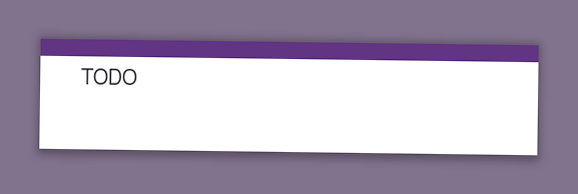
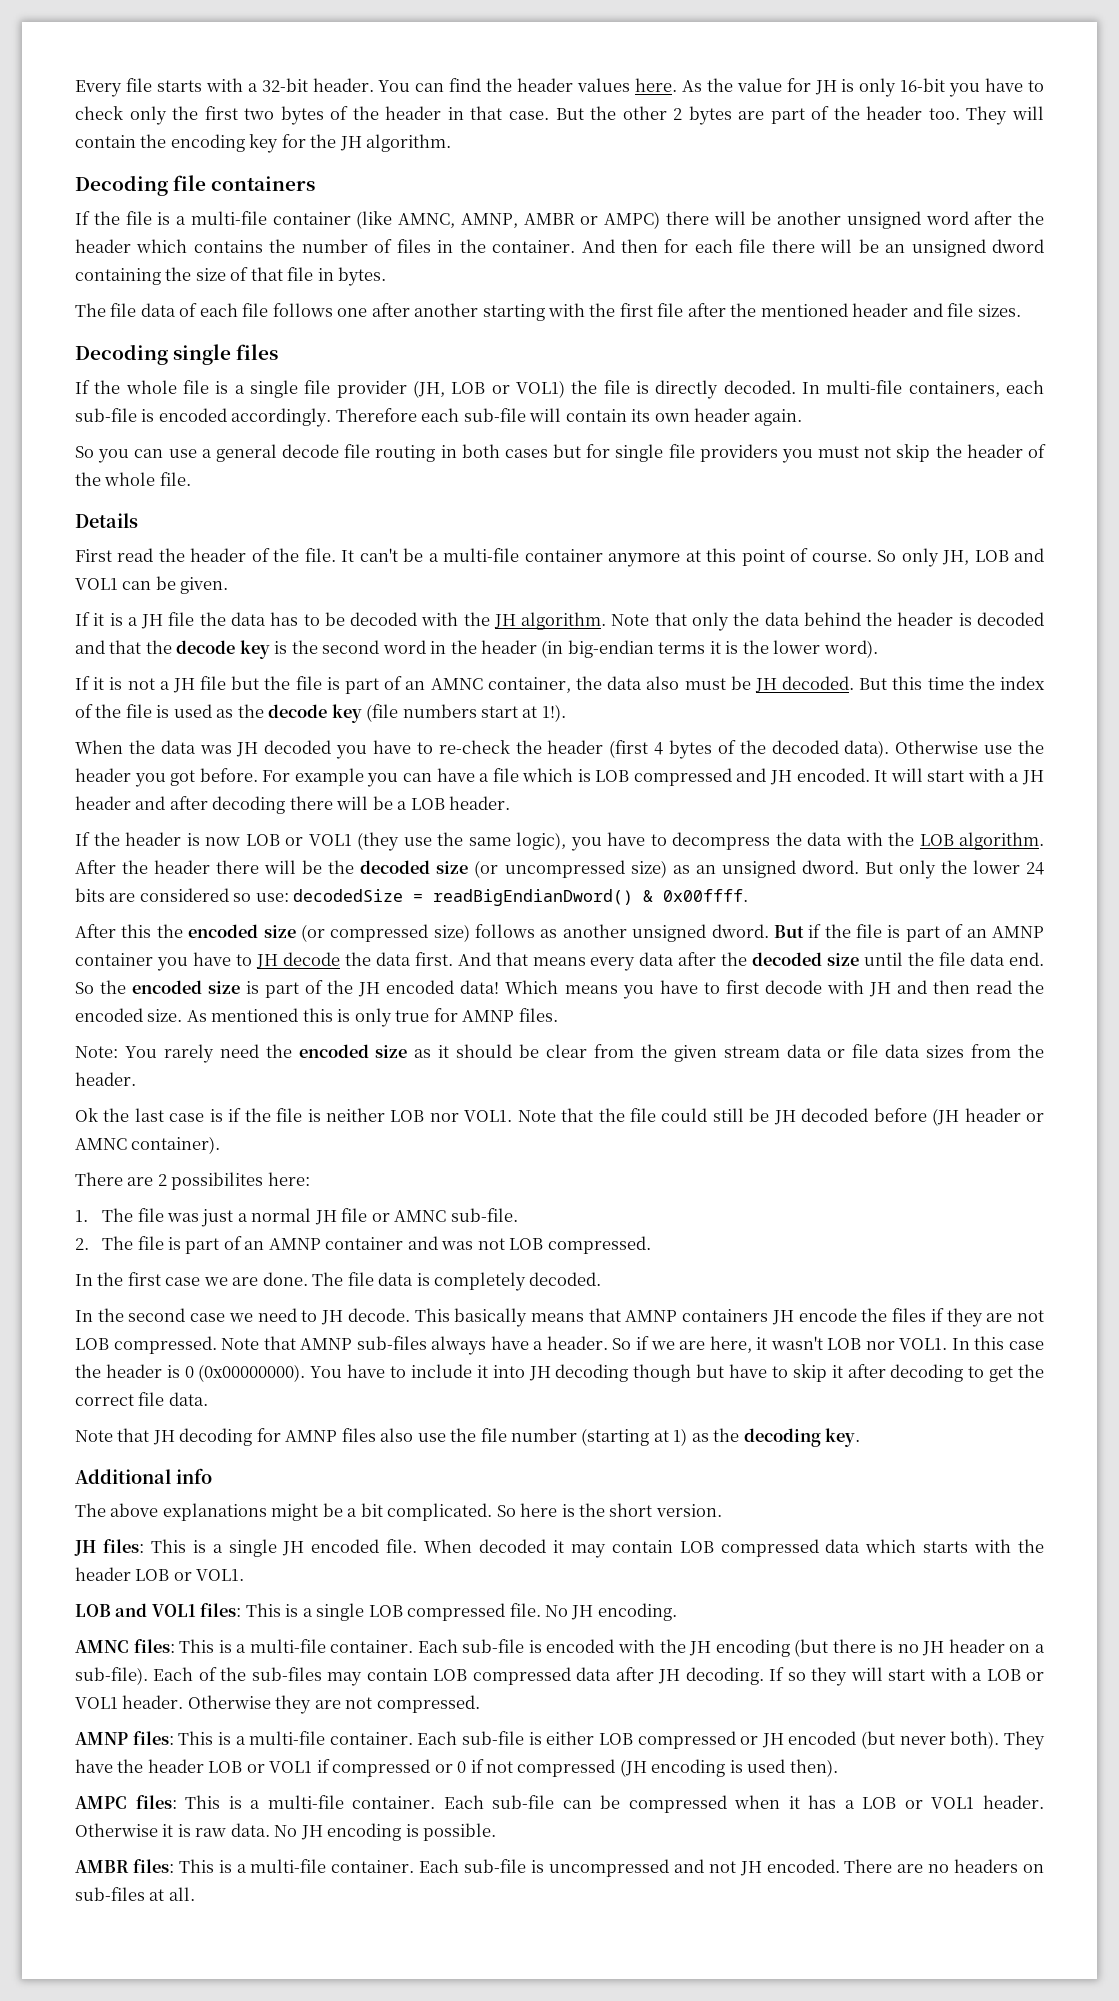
- TODO
+ Every file starts with a 32-bit header. You can find the header values here. As the value for JH is only 16-bit you have to check only the first two bytes of the header in that case. But the other 2 bytes are part of the header too. They will contain the encoding key for the JH algorithm.
+ Decoding file containers
+ If the file is a multi-file container (like AMNC, AMNP, AMBR or AMPC) there will be another unsigned word after the header which contains the number of files in the container. And then for each file there will be an unsigned dword containing the size of that file in bytes.
+ The file data of each file follows one after another starting with the first file after the mentioned header and file sizes.
+ Decoding single files
+ If the whole file is a single file provider (JH, LOB or VOL1) the file is directly decoded. In multi-file containers, each sub-file is encoded accordingly. Therefore each sub-file will contain its own header again.
+ So you can use a general decode file routing in both cases but for single file providers you must not skip the header of the whole file.
+ Details
+ First read the header of the file. It can't be a multi-file container anymore at this point of course. So only JH, LOB and VOL1 can be given.
+ If it is a JH file the data has to be decoded with the JH algorithm. Note that only the data behind the header is decoded and that the decode key is the second word in the header (in big-endian terms it is the lower word).
+ If it is not a JH file but the file is part of an AMNC container, the data also must be JH decoded. But this time the index of the file is used as the decode key (file numbers start at 1!).
+ When the data was JH decoded you have to re-check the header (first 4 bytes of the decoded data). Otherwise use the header you got before. For example you can have a file which is LOB compressed and JH encoded. It will start with a JH header and after decoding there will be a LOB header.
+ If the header is now LOB or VOL1 (they use the same logic), you have to decompress the data with the LOB algorithm. After the header there will be the decoded size (or uncompressed size) as an unsigned dword. But only the lower 24 bits are considered so use: decodedSize = readBigEndianDword() & 0x00ffff.
+ After this the encoded size (or compressed size) follows as another unsigned dword. But if the file is part of an AMNP container you have to JH decode the data first. And that means every data after the decoded size until the file data end. So the encoded size is part of the JH encoded data! Which means you have to first decode with JH and then read the encoded size. As mentioned this is only true for AMNP files.
+ Note: You rarely need the encoded size as it should be clear from the given stream data or file data sizes from the header.
+ Ok the last case is if the file is neither LOB nor VOL1. Note that the file could still be JH decoded before (JH header or AMNC container).
+ There are 2 possibilites here:
+ 1. The file was just a normal JH file or AMNC sub-file.
+ 2. The file is part of an AMNP container and was not LOB compressed.
+ In the first case we are done. The file data is completely decoded.
+ In the second case we need to JH decode. This basically means that AMNP containers JH encode the files if they are not LOB compressed. Note that AMNP sub-files always have a header. So if we are here, it wasn't LOB nor VOL1. In this case the header is 0 (0x00000000). You have to include it into JH decoding though but have to skip it after decoding to get the correct file data.
+ Note that JH decoding for AMNP files also use the file number (starting at 1) as the decoding key.
+ Additional info
+ The above explanations might be a bit complicated. So here is the short version.
+ JH files: This is a single JH encoded file. When decoded it may contain LOB compressed data which starts with the header LOB or VOL1.
+ LOB and VOL1 files: This is a single LOB compressed file. No JH encoding.
+ AMNC files: This is a multi-file container. Each sub-file is encoded with the JH encoding (but there is no JH header on a sub-file). Each of the sub-files may contain LOB compressed data after JH decoding. If so they will start with a LOB or VOL1 header. Otherwise they are not compressed.
+ AMNP files: This is a multi-file container. Each sub-file is either LOB compressed or JH encoded (but never both). They have the header LOB or VOL1 if compressed or 0 if not compressed (JH encoding is used then).
+ AMPC files: This is a multi-file container. Each sub-file can be compressed when it has a LOB or VOL1 header. Otherwise it is raw data. No JH encoding is possible.
+ AMBR files: This is a multi-file container. Each sub-file is uncompressed and not JH encoded. There are no headers on sub-files at all.

